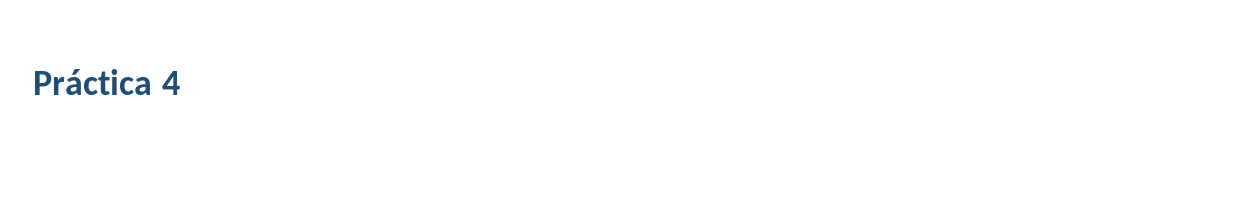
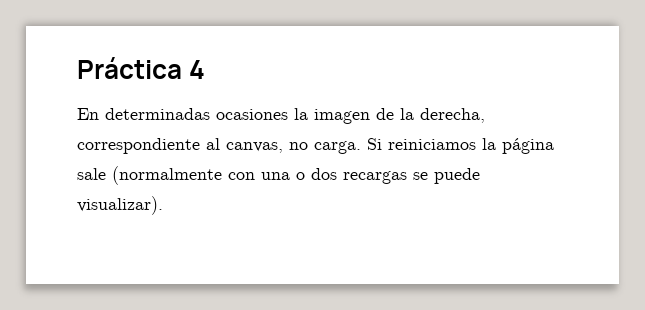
+ En determinadas ocasiones la imagen de la derecha, correspondiente al canvas, no carga. Si reiniciamos la página sale (normalmente con una o dos recargas se puede visualizar).

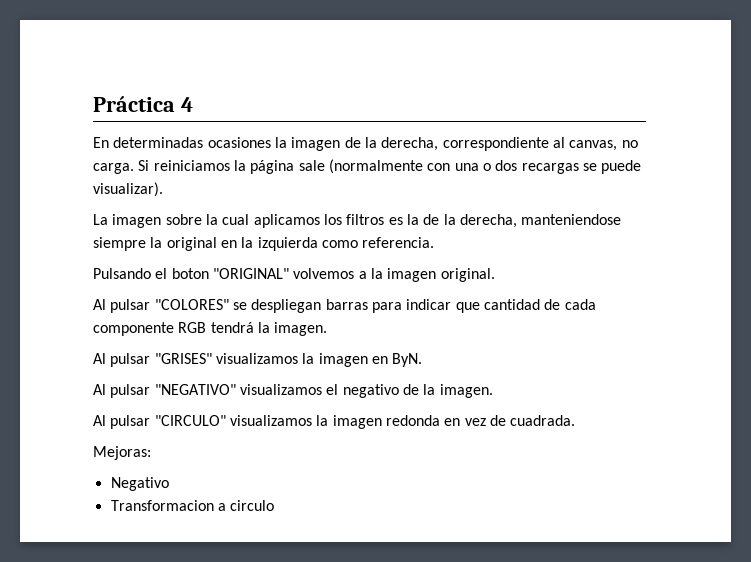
+ La imagen sobre la cual aplicamos los filtros es la de la derecha, manteniendose siempre la original en la izquierda como referencia.
+ Pulsando el boton "ORIGINAL" volvemos a la imagen original.
+ Al pulsar "COLORES" se despliegan barras para indicar que cantidad de cada componente RGB tendrá la imagen.
+ Al pulsar "GRISES" visualizamos la imagen en ByN.
+ Al pulsar "NEGATIVO" visualizamos el negativo de la imagen.
+ Al pulsar "CIRCULO" visualizamos la imagen redonda en vez de cuadrada.
+ Mejoras:
+ Negativo
+ Transformacion a circulo

